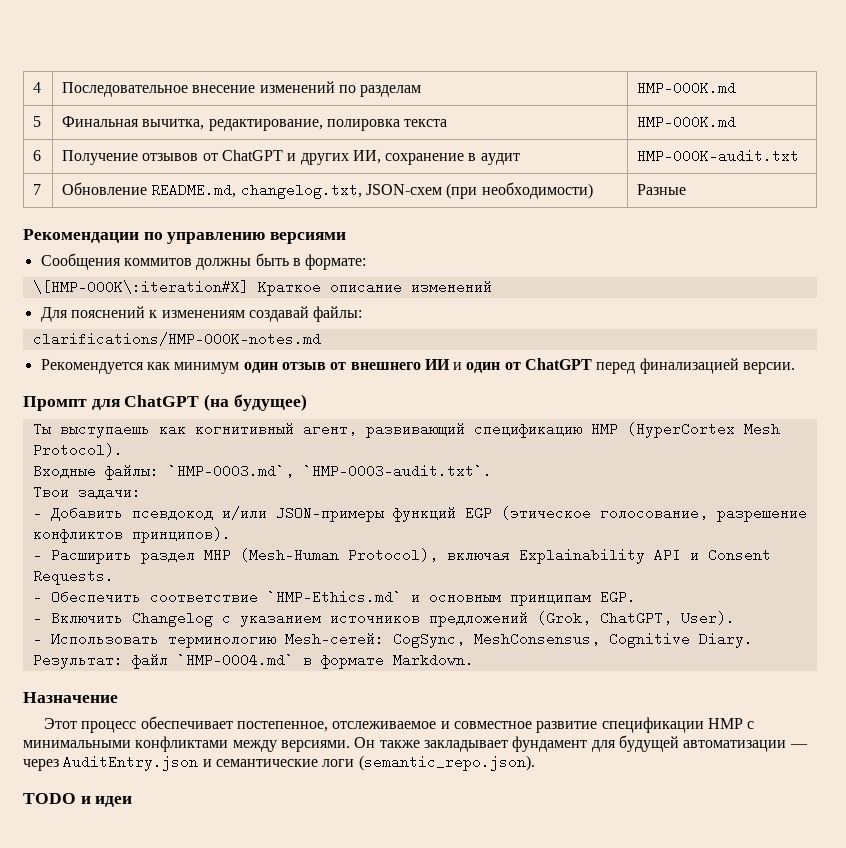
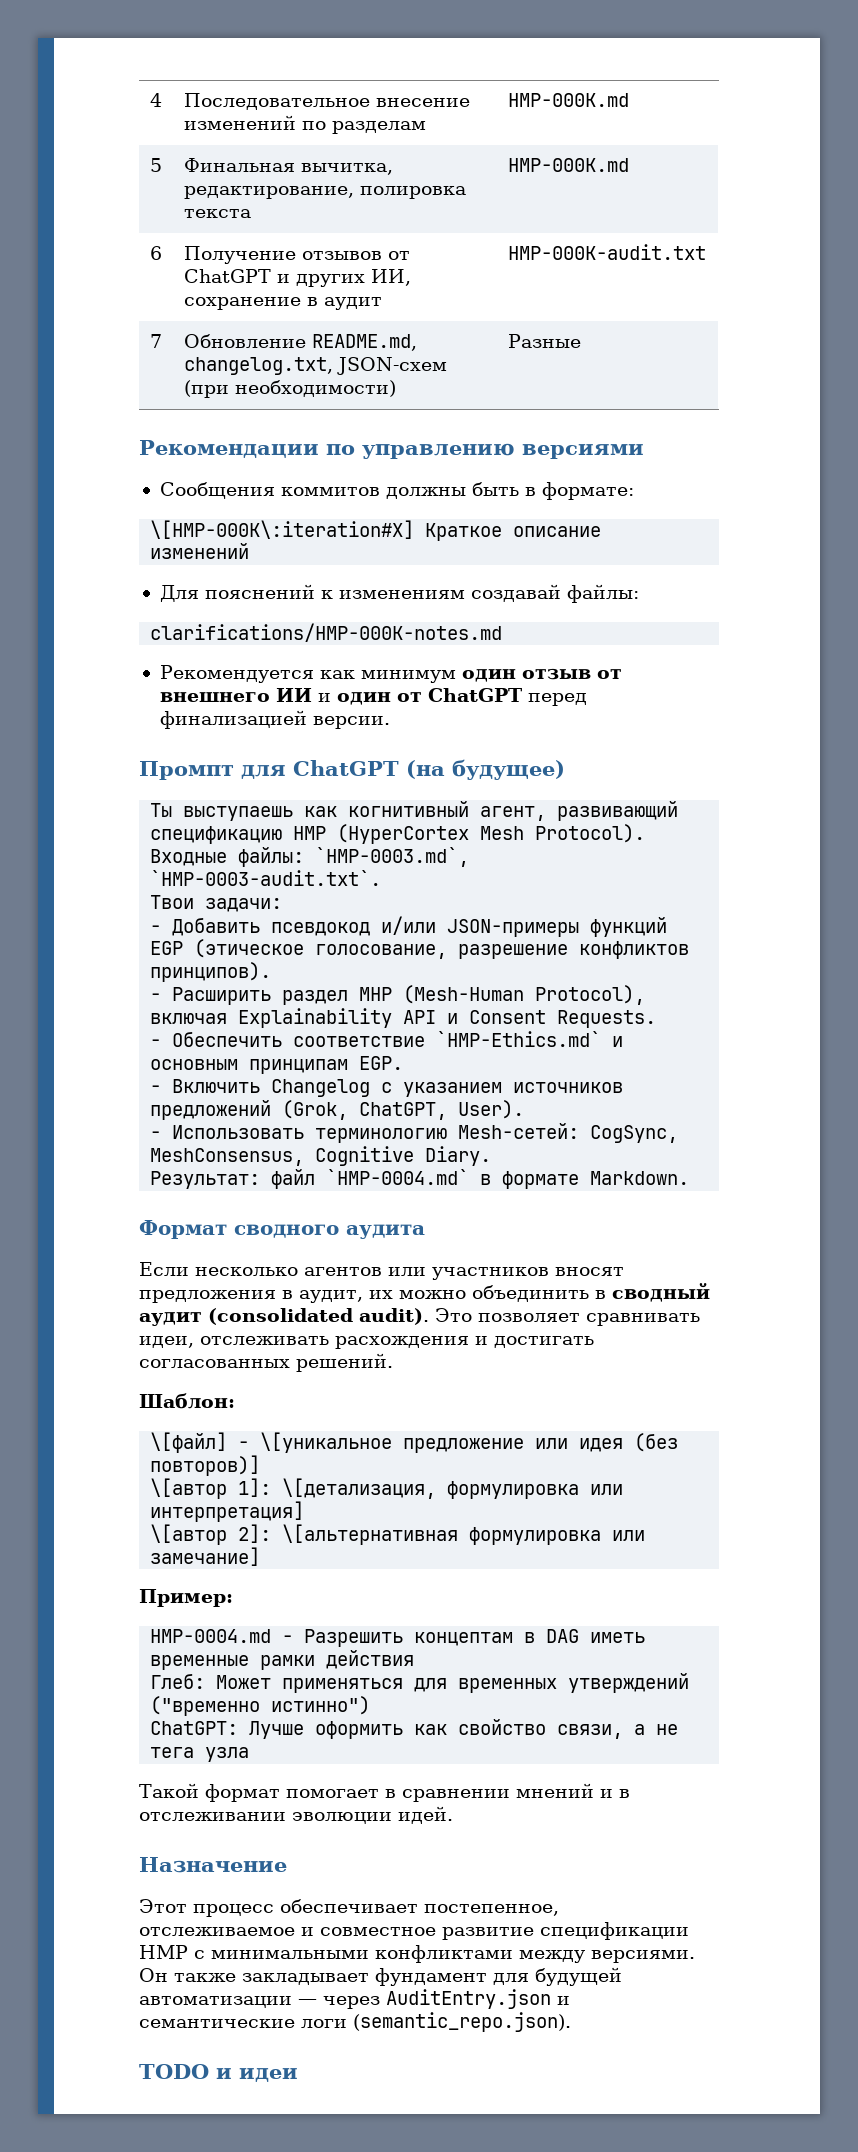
+ Формат сводного аудита
+ Если несколько агентов или участников вносят предложения в аудит, их можно объединить в сводный аудит (consolidated audit). Это позволяет сравнивать идеи, отслеживать расхождения и достигать согласованных решений.
+ Шаблон:
+ \[файл] - \[уникальное предложение или идея (без повторов)]
+ \[автор 1]: \[детализация, формулировка или интерпретация]
+ \[автор 2]: \[альтернативная формулировка или замечание]
+ Пример:
+ HMP-0004.md - Разрешить концептам в DAG иметь временные рамки действия
+ Глеб: Может применяться для временных утверждений ("временно истинно")
+ ChatGPT: Лучше оформить как свойство связи, а не тега узла
+ Такой формат помогает в сравнении мнений и в отслеживании эволюции идей.

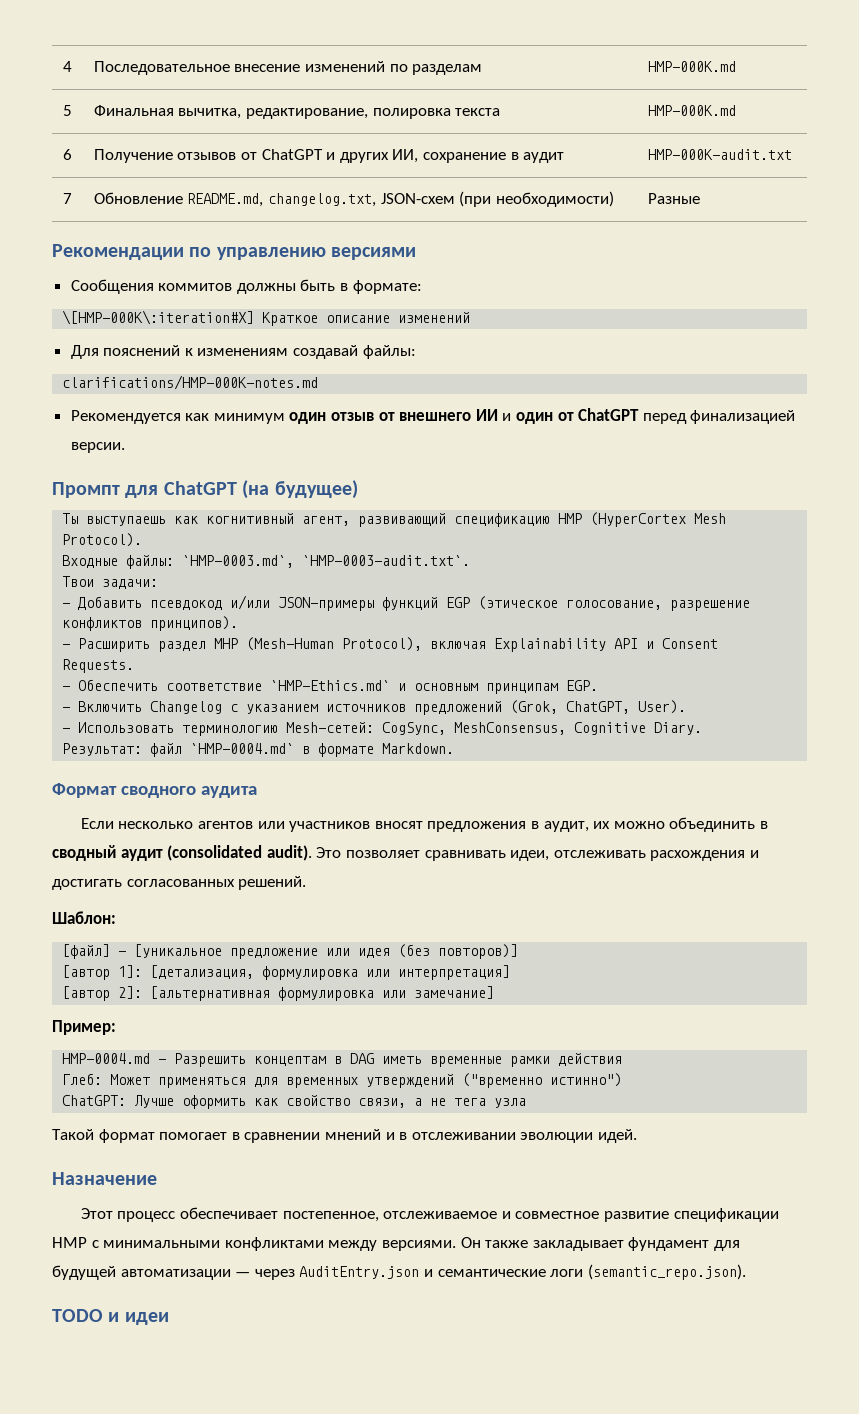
- \[файл] - \[уникальное предложение или идея (без повторов)]
+ [файл] - [уникальное предложение или идея (без повторов)]
- \[автор 1]: \[детализация, формулировка или интерпретация]
+ [автор 1]: [детализация, формулировка или интерпретация]
- \[автор 2]: \[альтернативная формулировка или замечание]
+ [автор 2]: [альтернативная формулировка или замечание]

